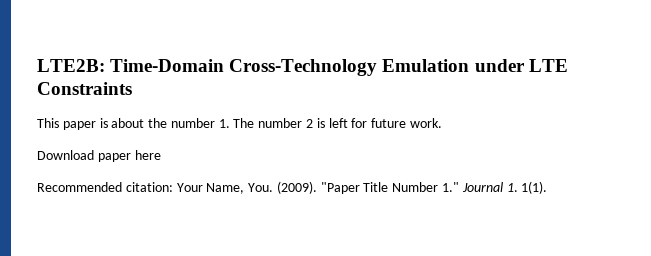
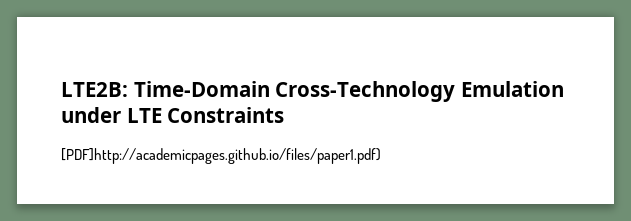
- This paper is about the number 1. The number 2 is left for future work.
- Download paper here
- Recommended citation: Your Name, You. (2009). "Paper Title Number 1." Journal 1. 1(1).
+ [PDF]http://academicpages.github.io/files/paper1.pdf)

